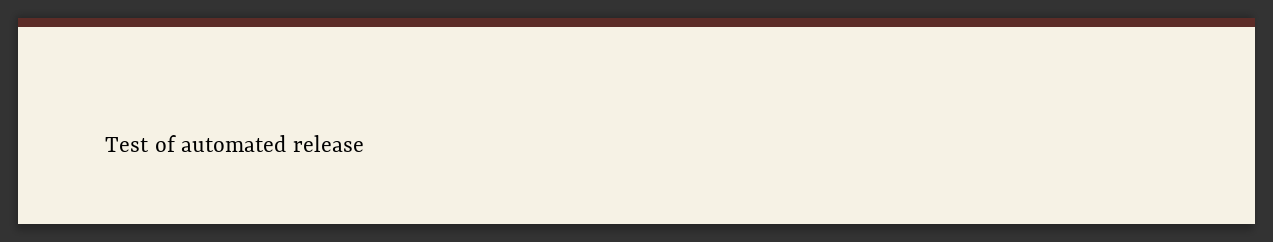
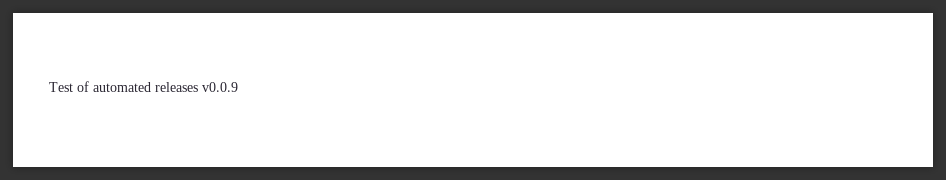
- Test of automated release
+ Test of automated releases v0.0.9

